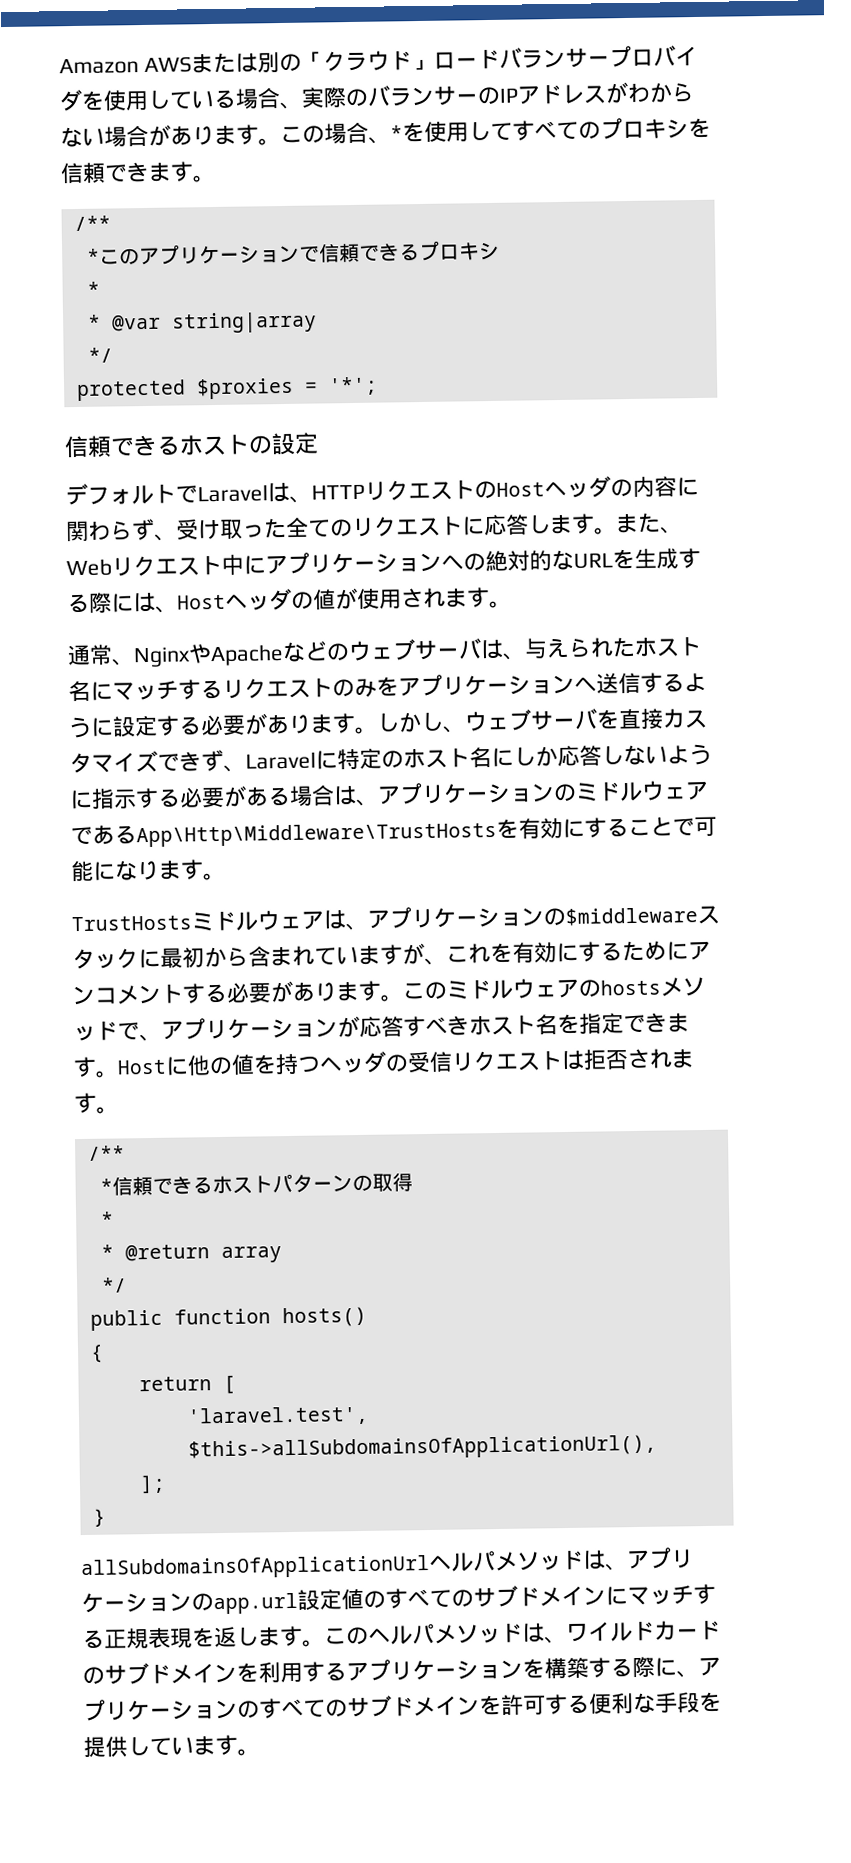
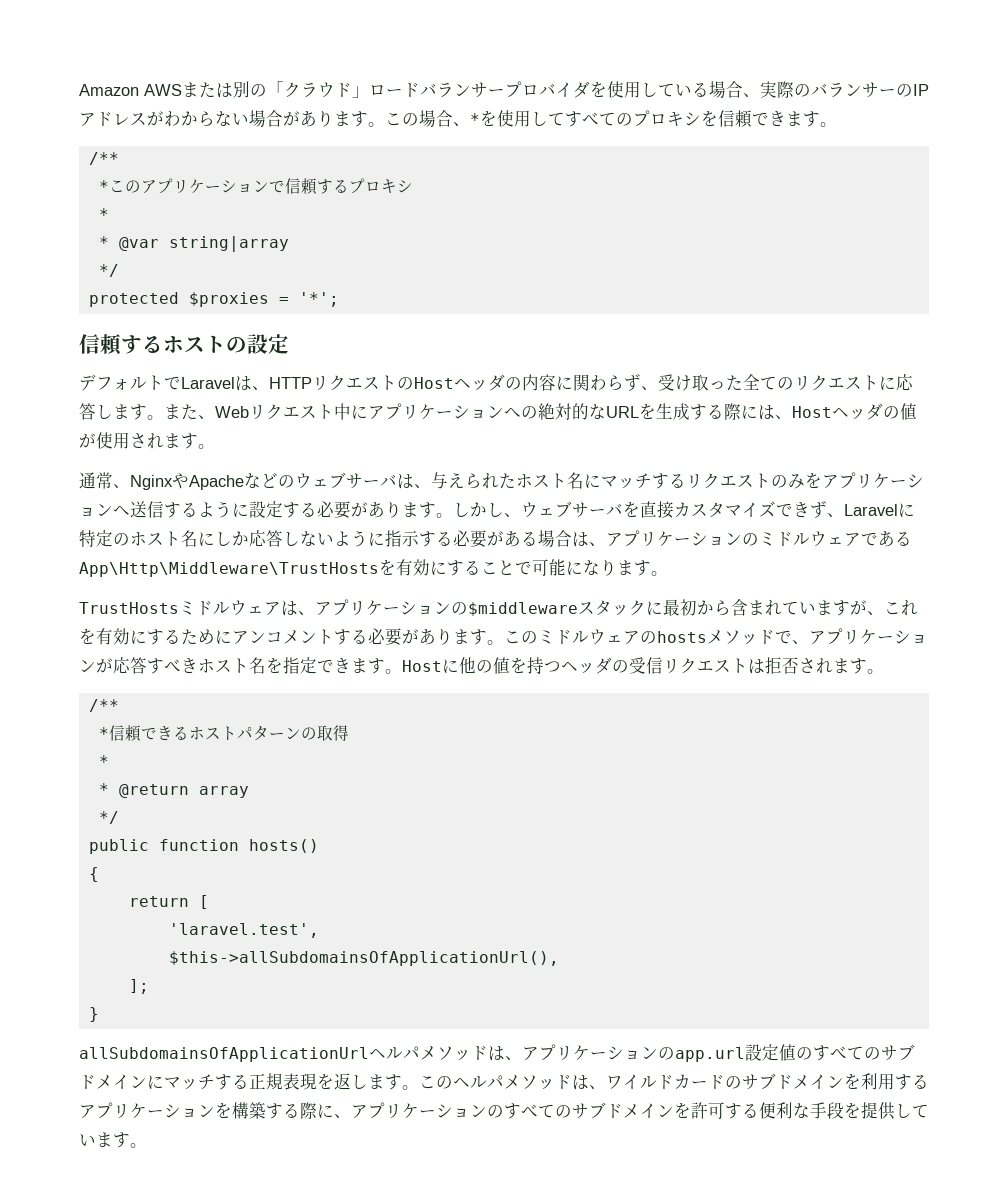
- *このアプリケーションで信頼できるプロキシ
+ *このアプリケーションで信頼するプロキシ
- 信頼できるホストの設定
+ 信頼するホストの設定

